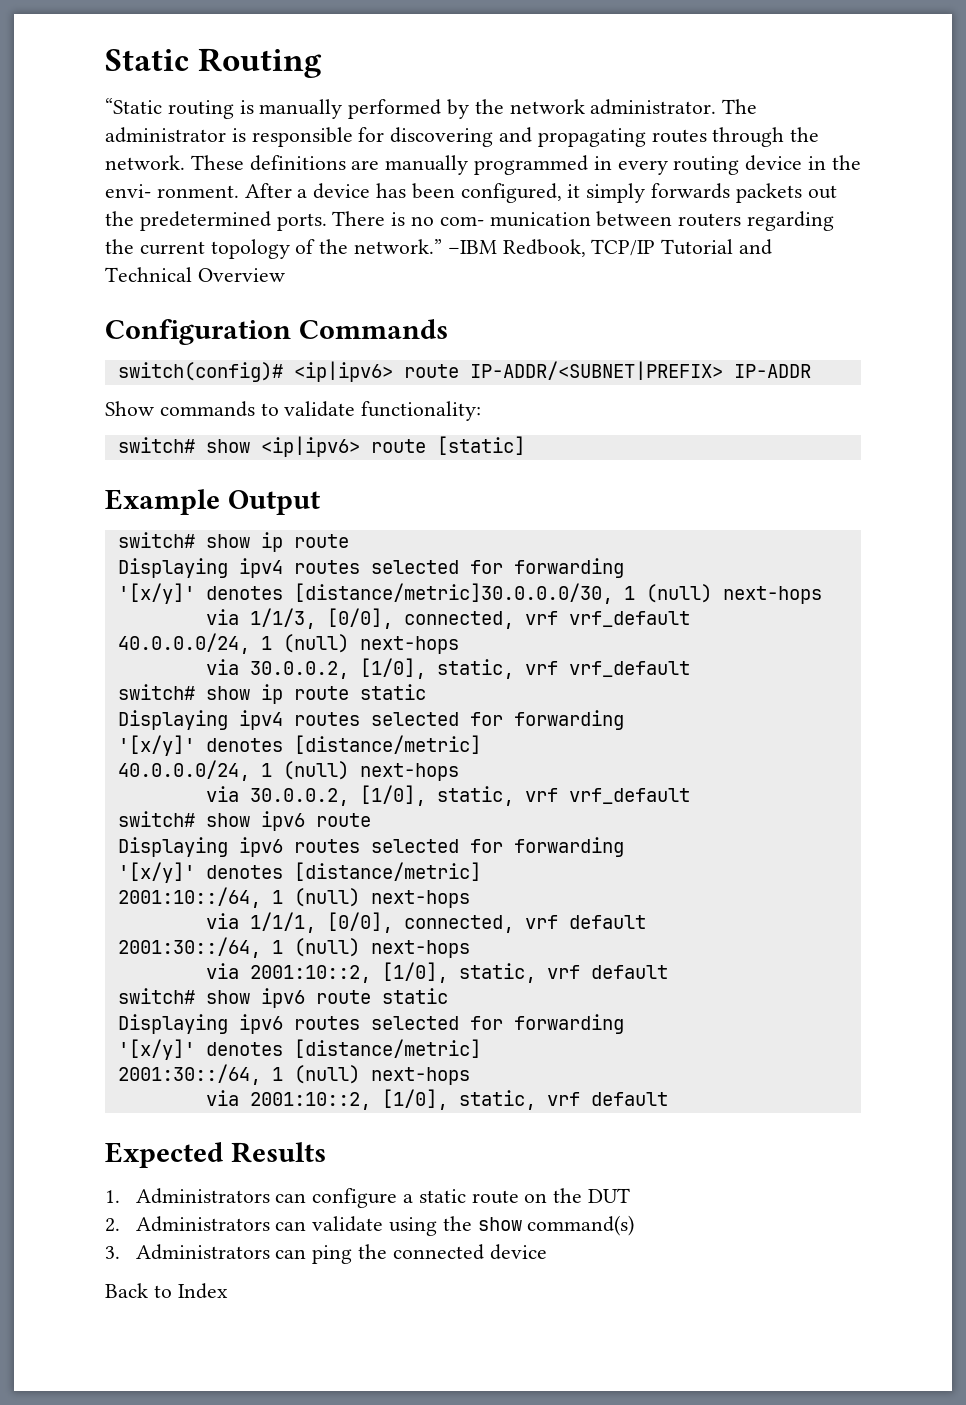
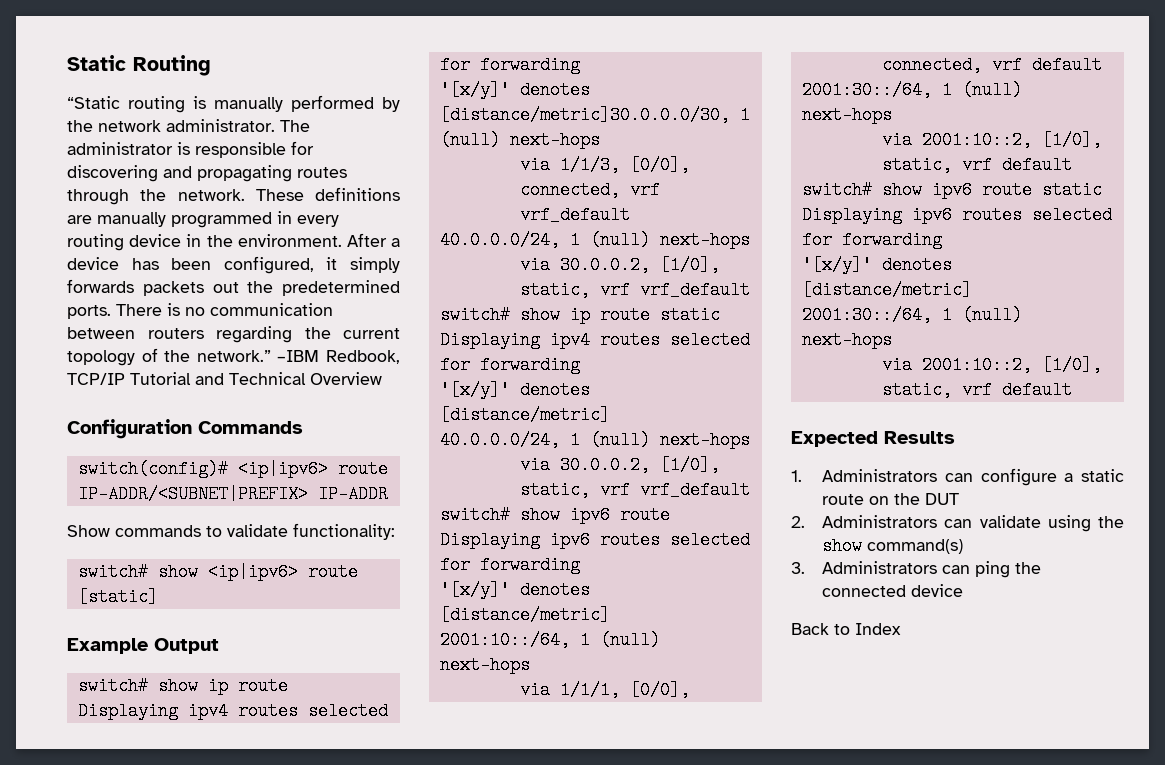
- These definitions are manually programmed in every routing device in the envi- ronment.
+ These definitions are manually programmed in every routing device in the environment.
- There is no com- munication between routers regarding the current topology of the network.”
+ There is no communication between routers regarding the current topology of the network.”

